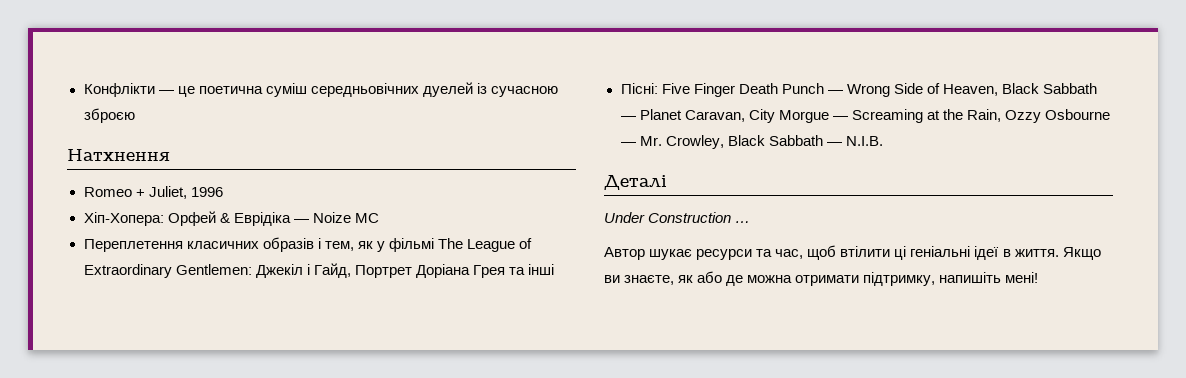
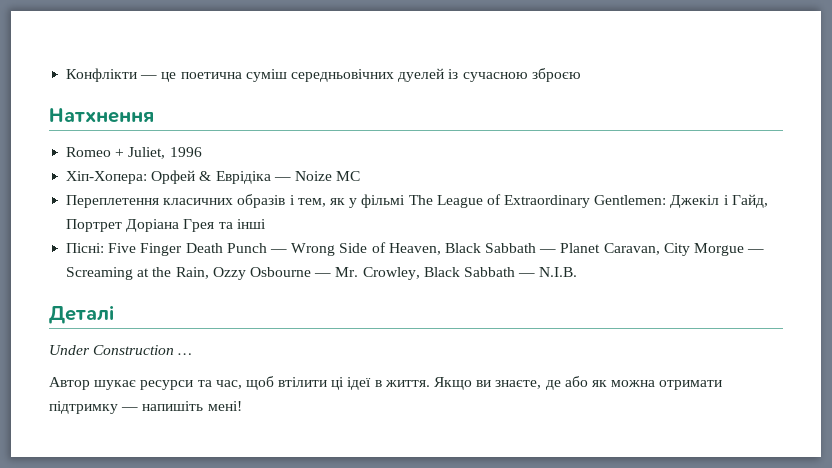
- Автор шукає ресурси та час, щоб втілити ці геніальні ідеї в життя.
+ Автор шукає ресурси та час, щоб втілити ці ідеї в життя.
- Якщо ви знаєте, як або де можна отримати підтримку, напишіть мені!
+ Якщо ви знаєте, де або як можна отримати підтримку — напишіть мені!

